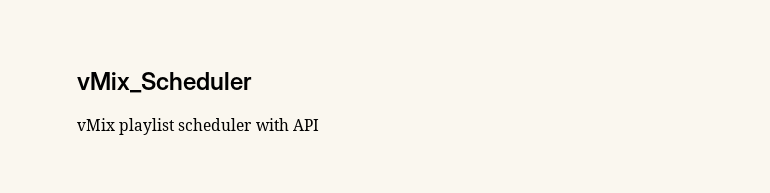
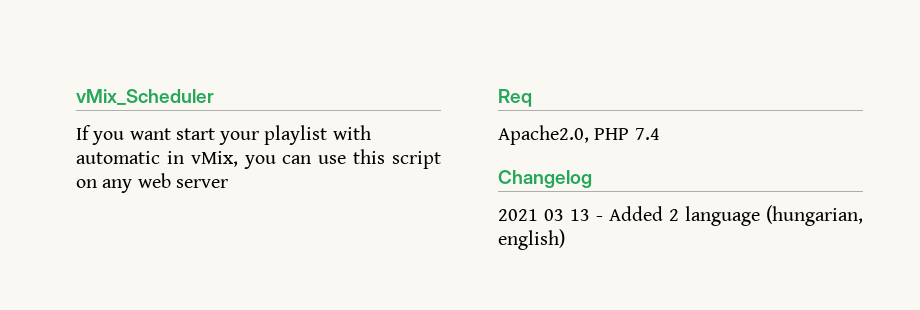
- vMix playlist scheduler with API
+ If you want start your playlist with automatic in vMix, you can use this script on any web server
+ Req
+ Apache2.0, PHP 7.4
+ Changelog
+ 2021 03 13 - Added 2 language (hungarian, english)

